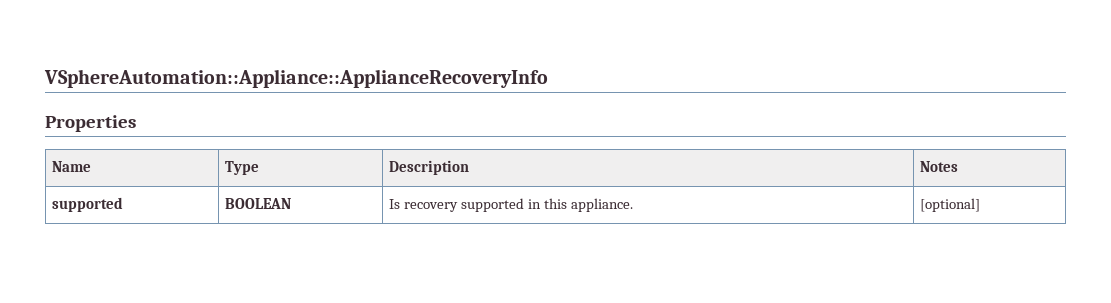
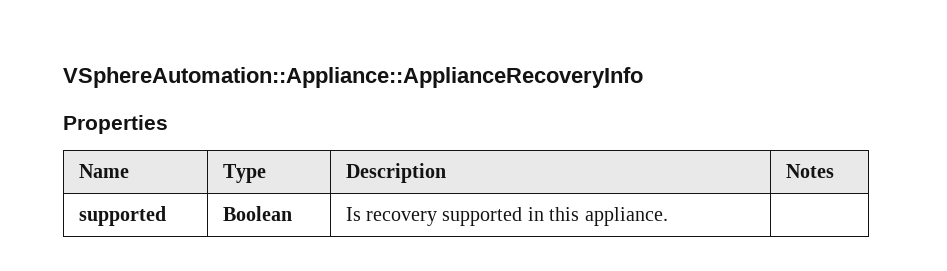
- supported | BOOLEAN | Is recovery supported in this appliance. | [optional]
+ supported | Boolean | Is recovery supported in this appliance. |

